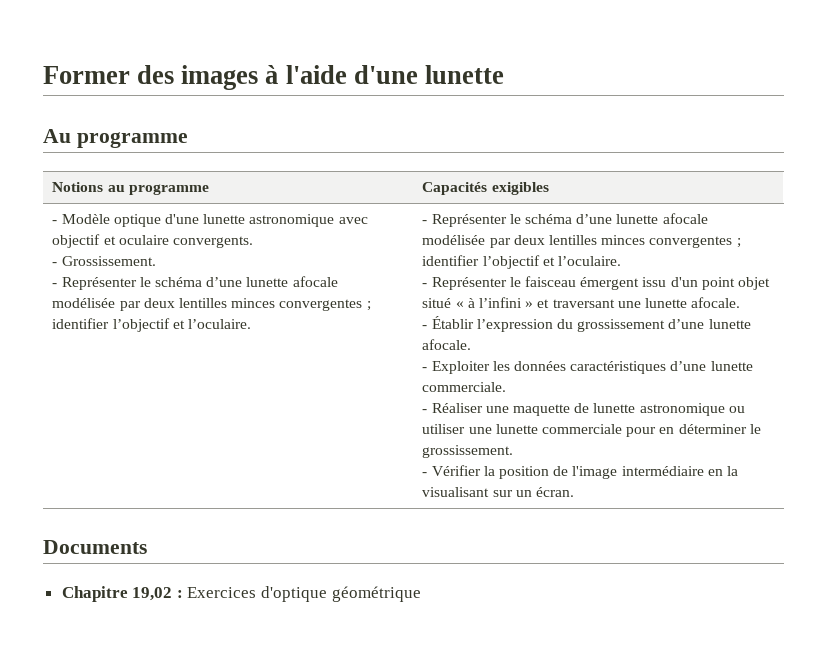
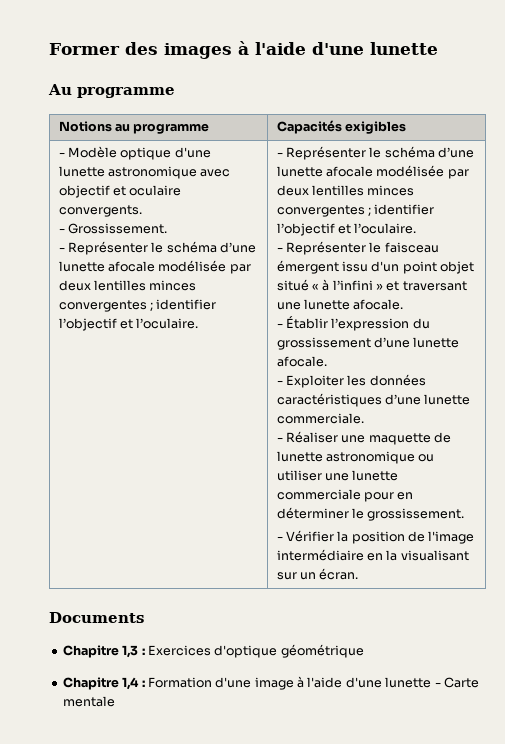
- Chapitre 19,02 : Exercices d'optique géométrique
+ Chapitre 1,3 : Exercices d'optique géométrique
+ Chapitre 1,4 : Formation d'une image à l'aide d'une lunette - Carte mentale

